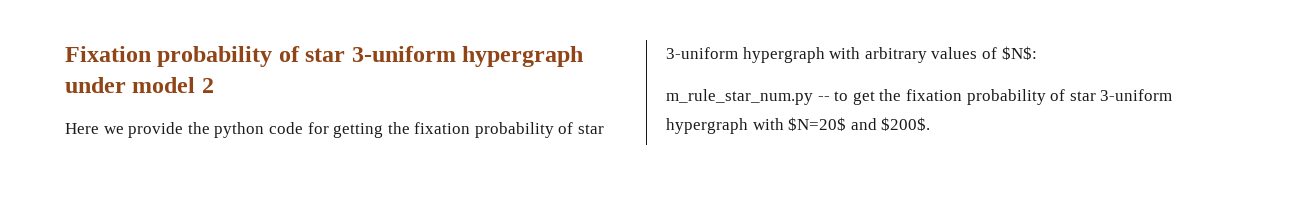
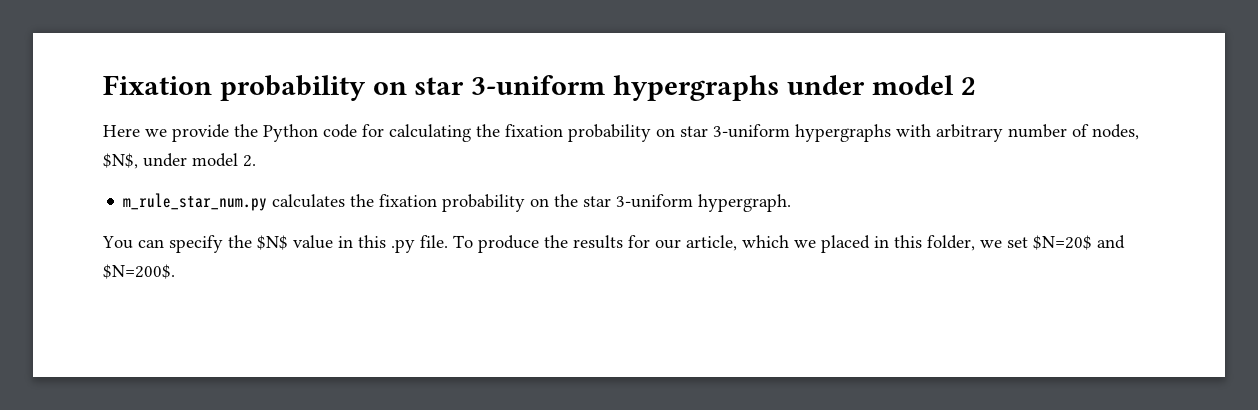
- Fixation probability of star 3-uniform hypergraph under model 2
+ Fixation probability on star 3-uniform hypergraphs under model 2
- Here we provide the python code for getting the fixation probability of star 3-uniform hypergraph with arbitrary values of $N$:
- m_rule_star_num.py -- to get the fixation probability of star 3-uniform hypergraph with $N=20$ and $200$.
+ Here we provide the Python code for calculating the fixation probability on star 3-uniform hypergraphs with arbitrary number of nodes, $N$, under model 2.
+ m_rule_star_num.py calculates the fixation probability on the star 3-uniform hypergraph.
+ You can specify the $N$ value in this .py file. To produce the results for our article, which we placed in this folder, we set $N=20$ and $N=200$.

